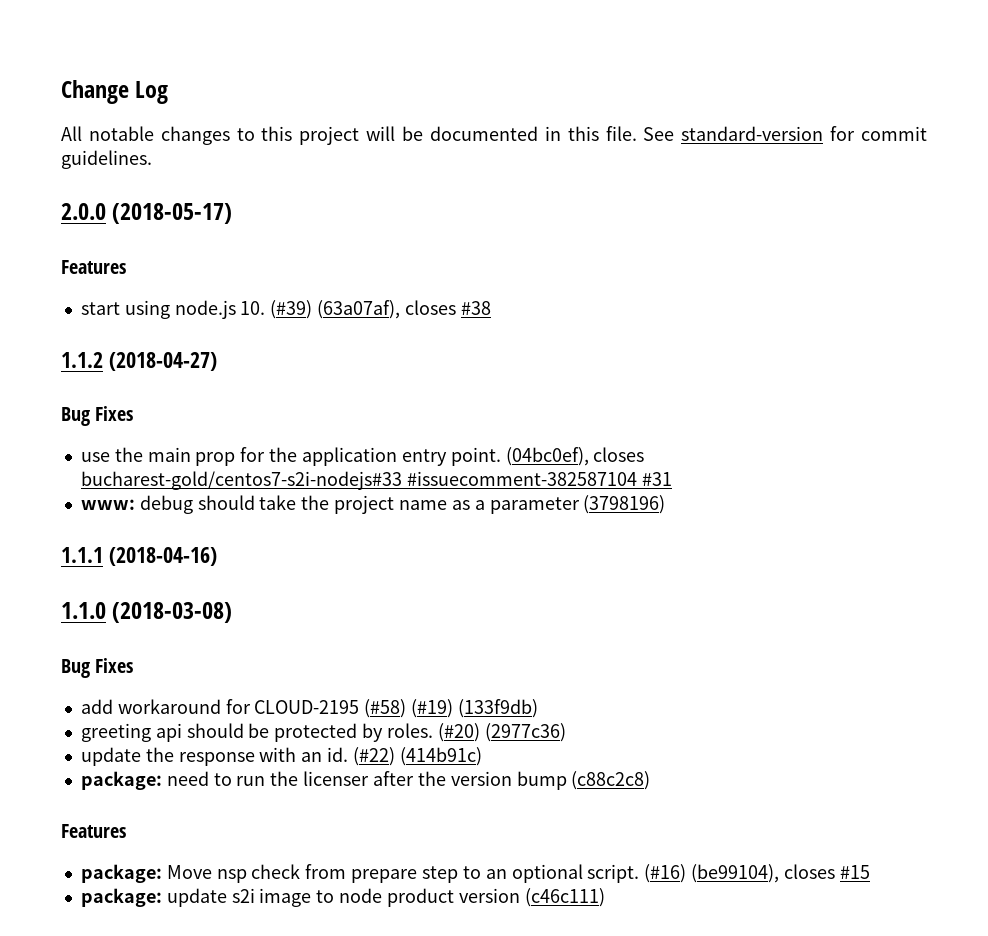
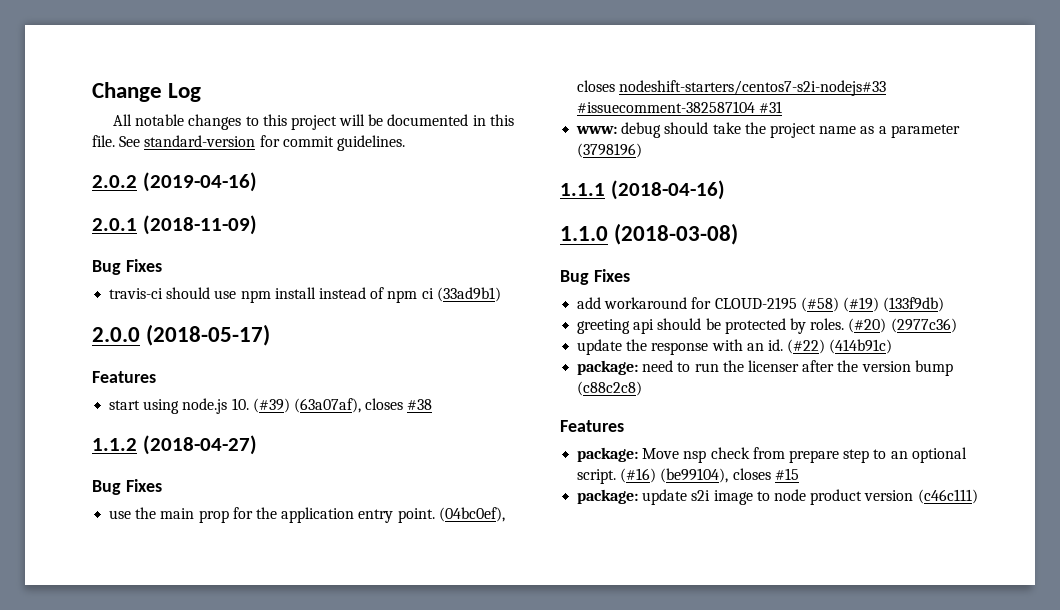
+ 2.0.2 (2019-04-16)
+ 2.0.1 (2018-11-09)
+ Bug Fixes
+ travis-ci should use npm install instead of npm ci (33ad9b1)
- (04bc0ef), closes bucharest-gold/centos7-s2i-nodejs#33 #issuecomment-382587104 #31
+ (04bc0ef), closes nodeshift-starters/centos7-s2i-nodejs#33 #issuecomment-382587104 #31

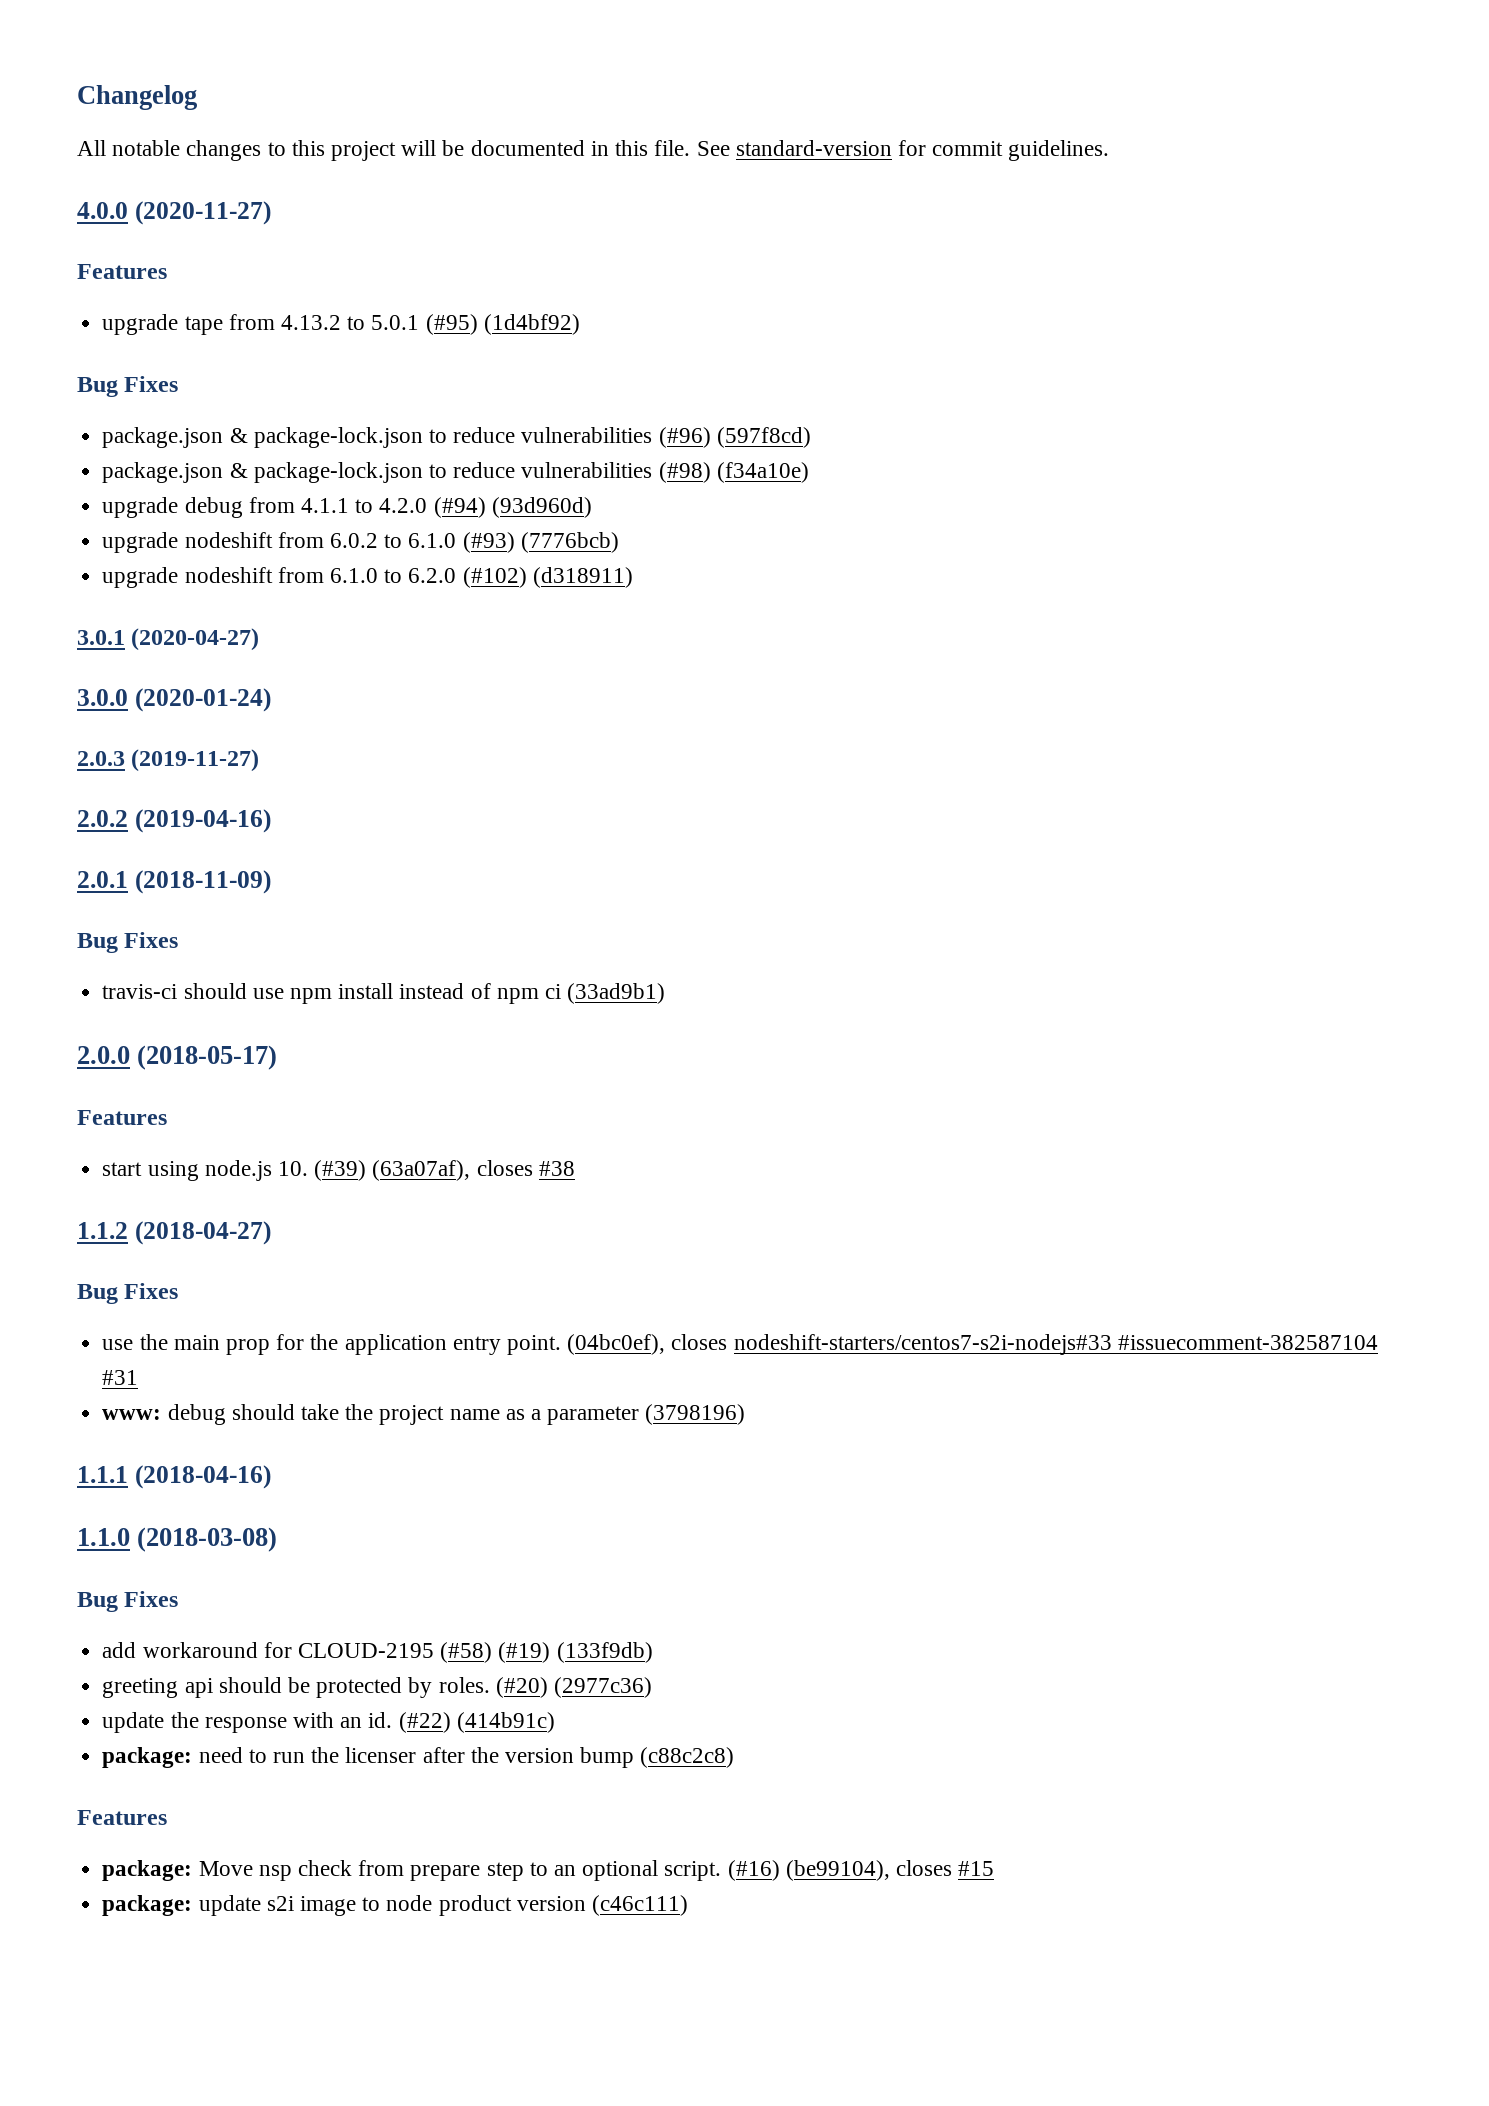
- Change Log
+ Changelog
+ 4.0.0 (2020-11-27)
+ Features
+ upgrade tape from 4.13.2 to 5.0.1 (#95) (1d4bf92)
+ Bug Fixes
+ package.json & package-lock.json to reduce vulnerabilities (#96) (597f8cd)
+ package.json & package-lock.json to reduce vulnerabilities (#98) (f34a10e)
+ upgrade debug from 4.1.1 to 4.2.0 (#94) (93d960d)
+ upgrade nodeshift from 6.0.2 to 6.1.0 (#93) (7776bcb)
+ upgrade nodeshift from 6.1.0 to 6.2.0 (#102) (d318911)
+ 3.0.1 (2020-04-27)
+ 3.0.0 (2020-01-24)
+ 2.0.3 (2019-11-27)

